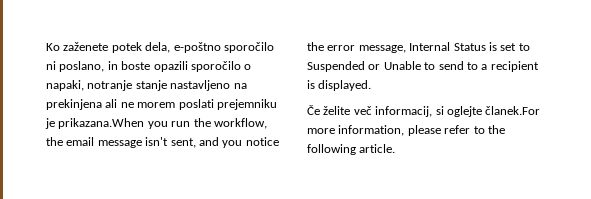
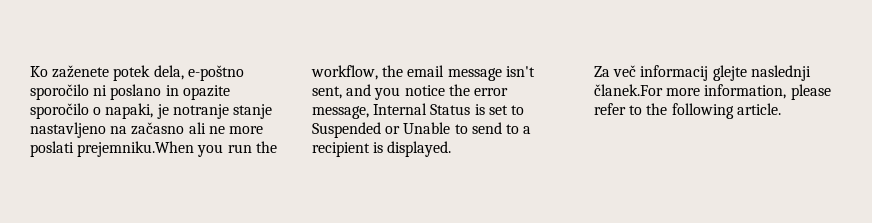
- Ko zaženete potek dela, e-poštno sporočilo ni poslano, in boste opazili sporočilo o napaki, notranje stanje nastavljeno na prekinjena ali ne morem poslati prejemniku je prikazana.When you run the workflow, the email message isn't sent, and you notice the error message, Internal Status is set to Suspended or Unable to send to a recipient is displayed.
+ Ko zaženete potek dela, e-poštno sporočilo ni poslano in opazite sporočilo o napaki, je notranje stanje nastavljeno na začasno ali ne more poslati prejemniku.When you run the workflow, the email message isn't sent, and you notice the error message, Internal Status is set to Suspended or Unable to send to a recipient is displayed.
- Če želite več informacij, si oglejte članek.For more information, please refer to the following article.
+ Za več informacij glejte naslednji članek.For more information, please refer to the following article.

